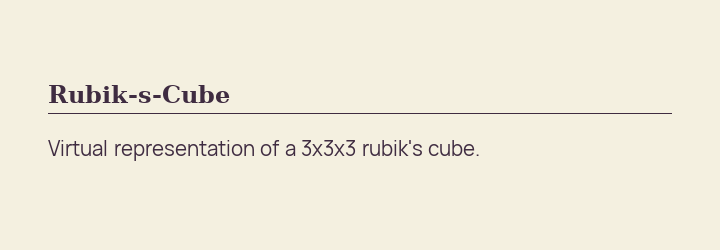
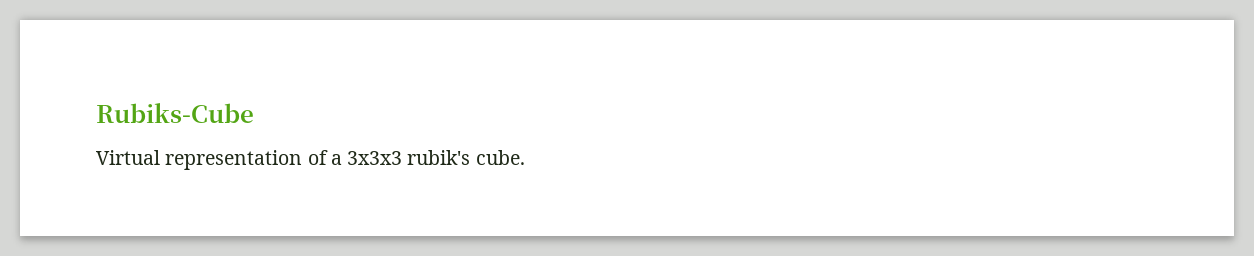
- Rubik-s-Cube
+ Rubiks-Cube

